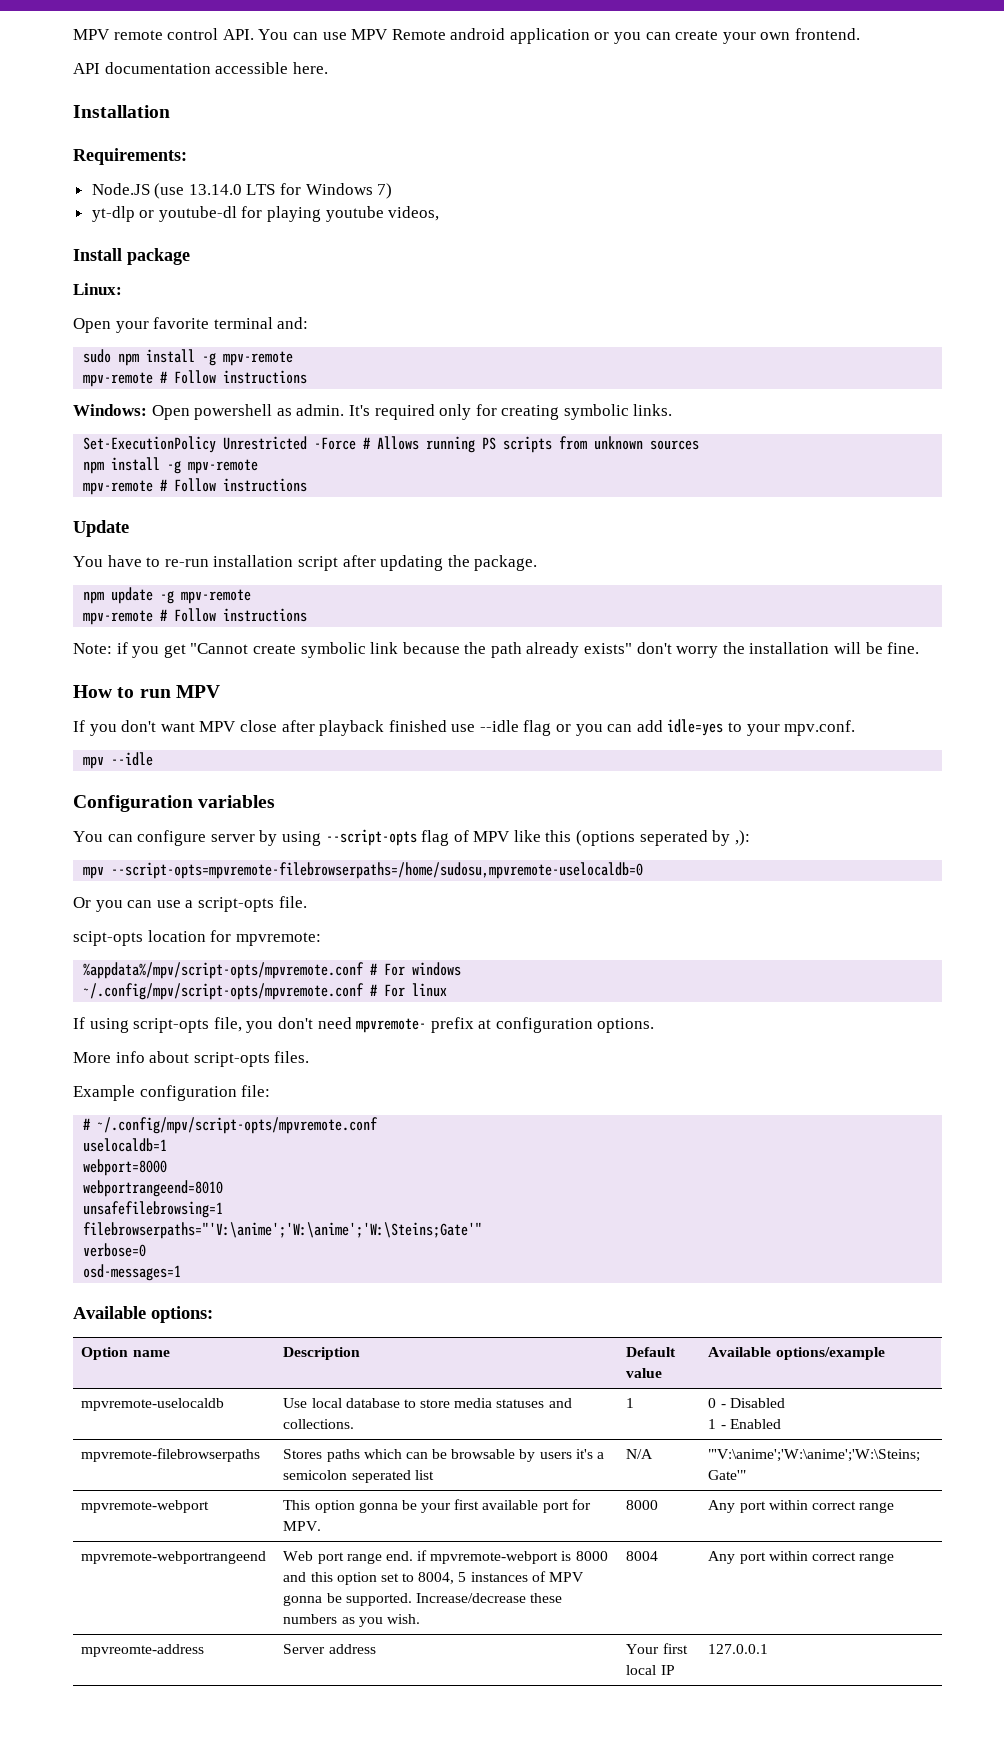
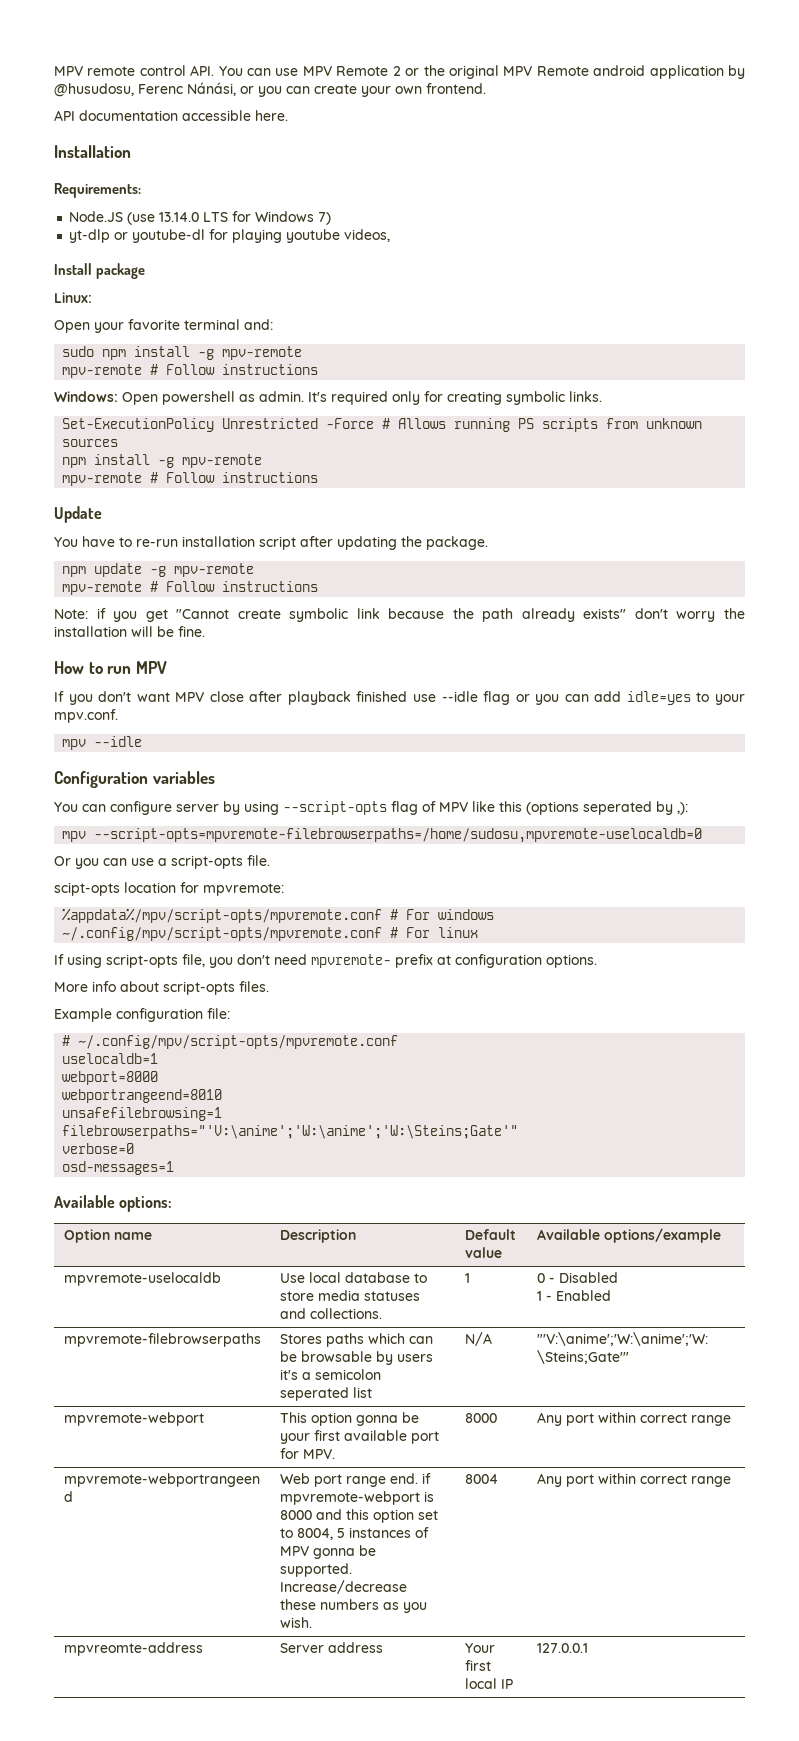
- MPV remote control API. You can use MPV Remote android application or you can create your own frontend.
+ MPV remote control API. You can use MPV Remote 2 or the original MPV Remote android application by @husudosu, Ferenc Nánási, or you can create your own frontend.

